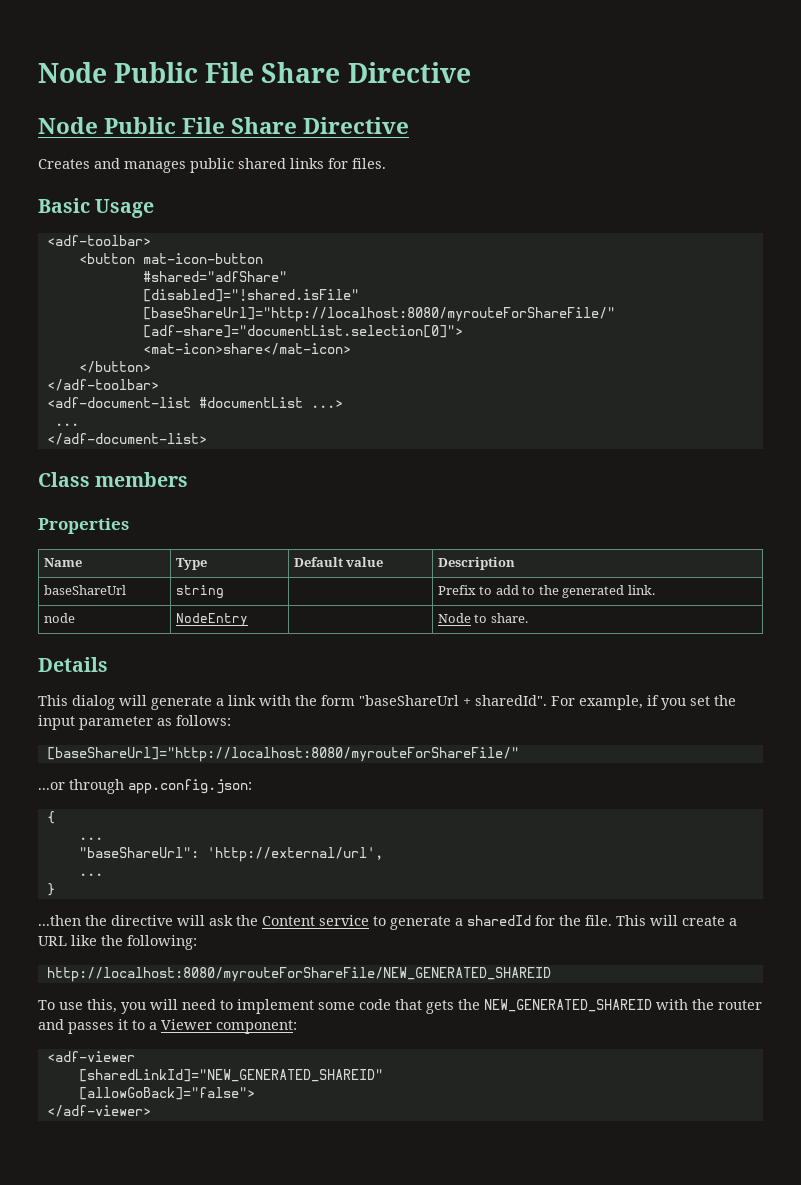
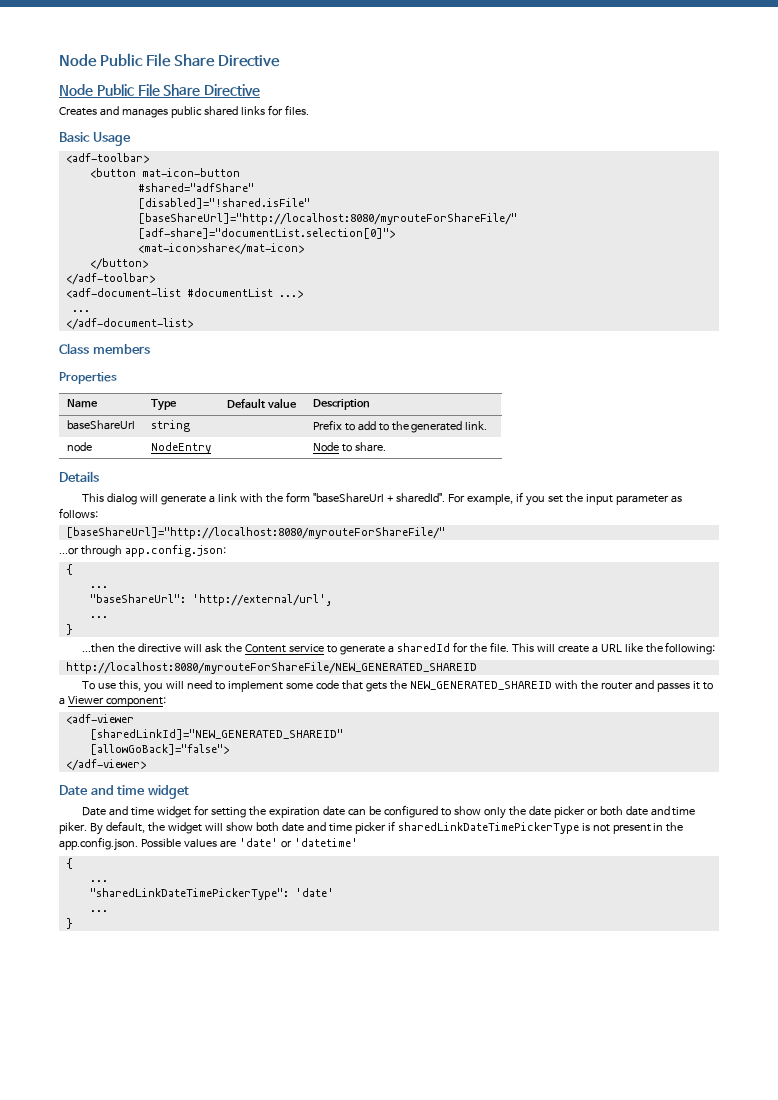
  </adf-viewer>
+ Date and time widget
+ Date and time widget for setting the expiration date can be configured to show only the date picker or both date and time piker. By default, the widget will show both date and time picker if sharedLinkDateTimePickerType is not present in the app.config.json. Possible values are 'date' or 'datetime'
+ {
+ ...
+ "sharedLinkDateTimePickerType": 'date'
+ ...
+ }

